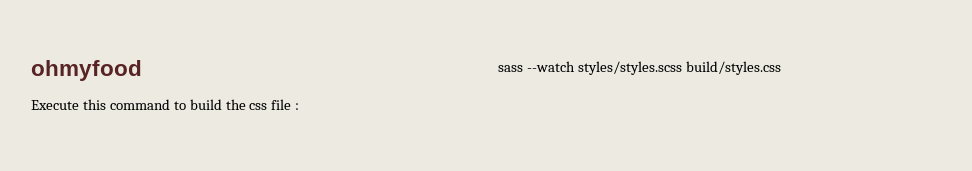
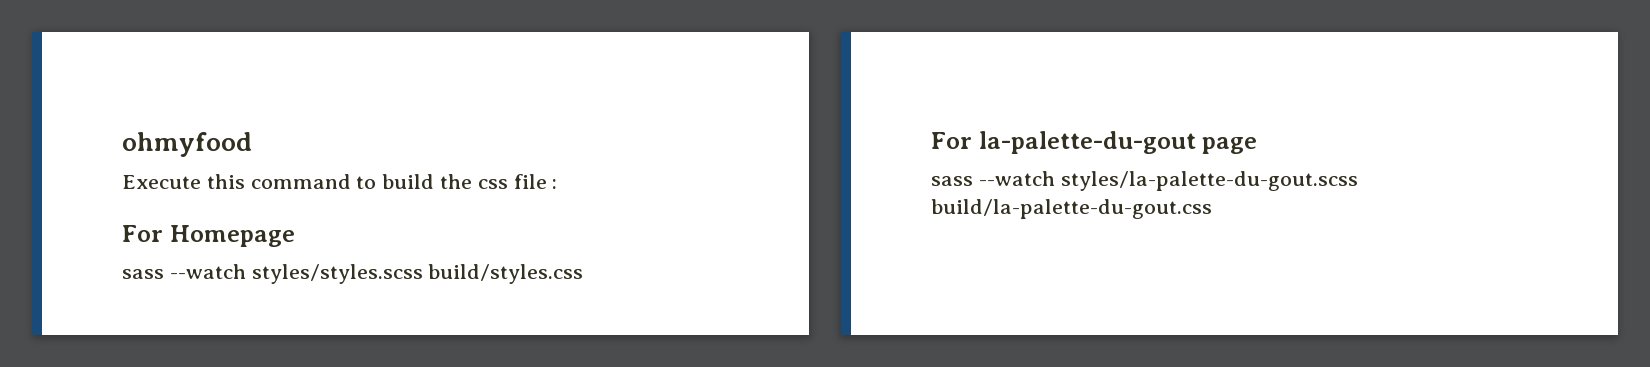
+ For Homepage
+ For la-palette-du-gout page
+ sass --watch styles/la-palette-du-gout.scss build/la-palette-du-gout.css

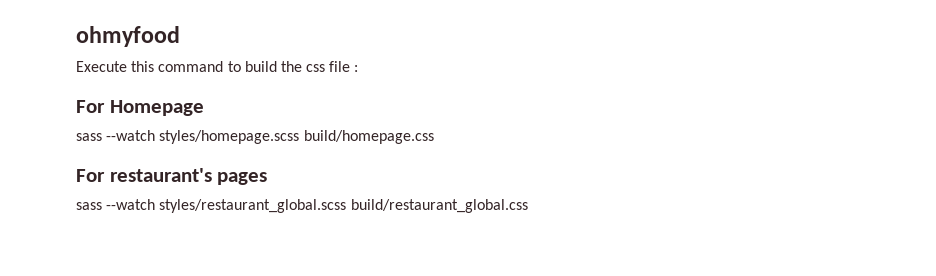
- sass --watch styles/styles.scss build/styles.css
- For la-palette-du-gout page
- sass --watch styles/la-palette-du-gout.scss build/la-palette-du-gout.css
+ sass --watch styles/homepage.scss build/homepage.css
+ For restaurant's pages
+ sass --watch styles/restaurant_global.scss build/restaurant_global.css

